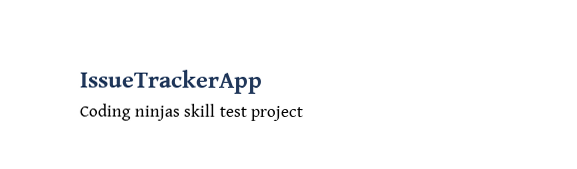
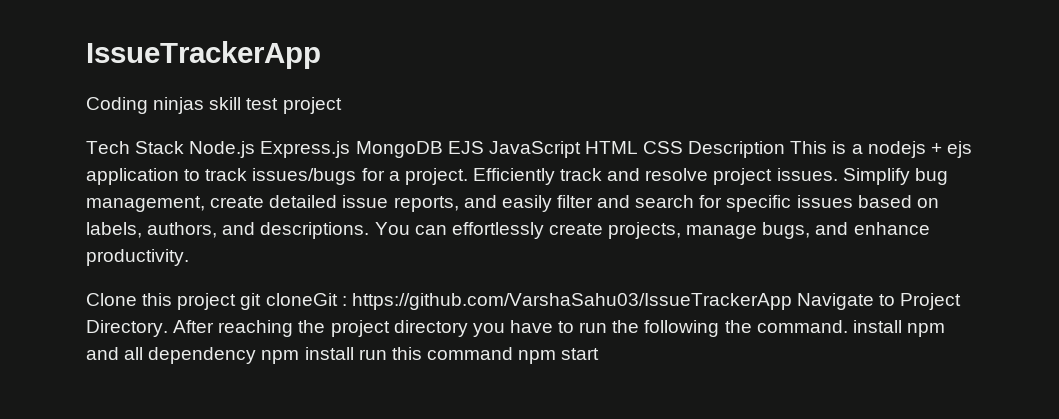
+ Tech Stack Node.js Express.js MongoDB EJS JavaScript HTML CSS Description This is a nodejs + ejs application to track issues/bugs for a project. Efficiently track and resolve project issues. Simplify bug management, create detailed issue reports, and easily filter and search for specific issues based on labels, authors, and descriptions. You can effortlessly create projects, manage bugs, and enhance productivity.
+ Clone this project git cloneGit : https://github.com/VarshaSahu03/IssueTrackerApp Navigate to Project Directory. After reaching the project directory you have to run the following the command. install npm and all dependency npm install run this command npm start

